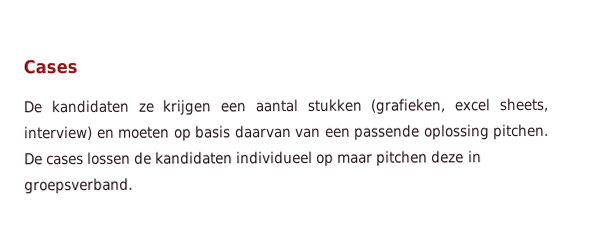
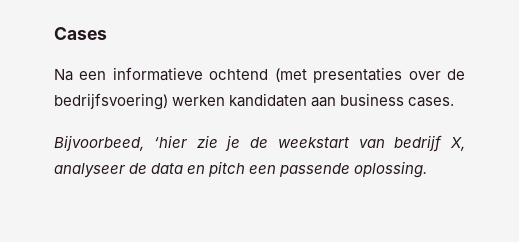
- De kandidaten ze krijgen een aantal stukken (grafieken, excel sheets, interview) en moeten op basis daarvan van een passende oplossing pitchen. De cases lossen de kandidaten individueel op maar pitchen deze in groepsverband.
+ Na een informatieve ochtend (met presentaties over de bedrijfsvoering) werken kandidaten aan business cases.
+ Bijvoorbeed, ‘hier zie je de weekstart van bedrijf X, analyseer de data en pitch een passende oplossing.

